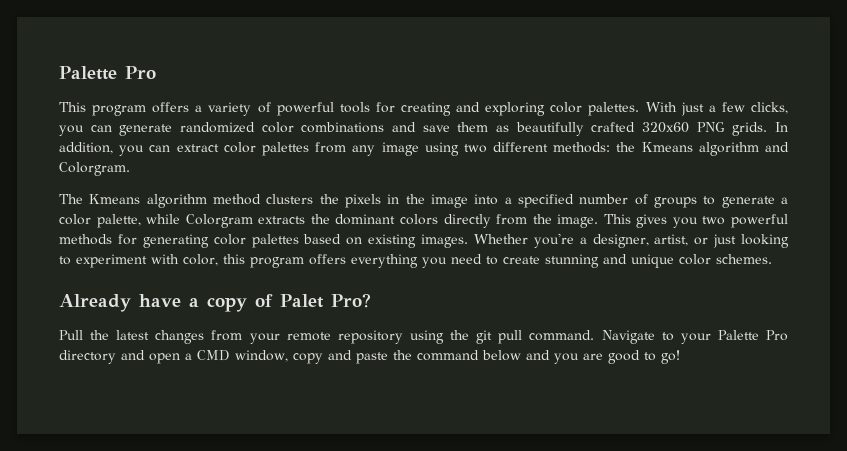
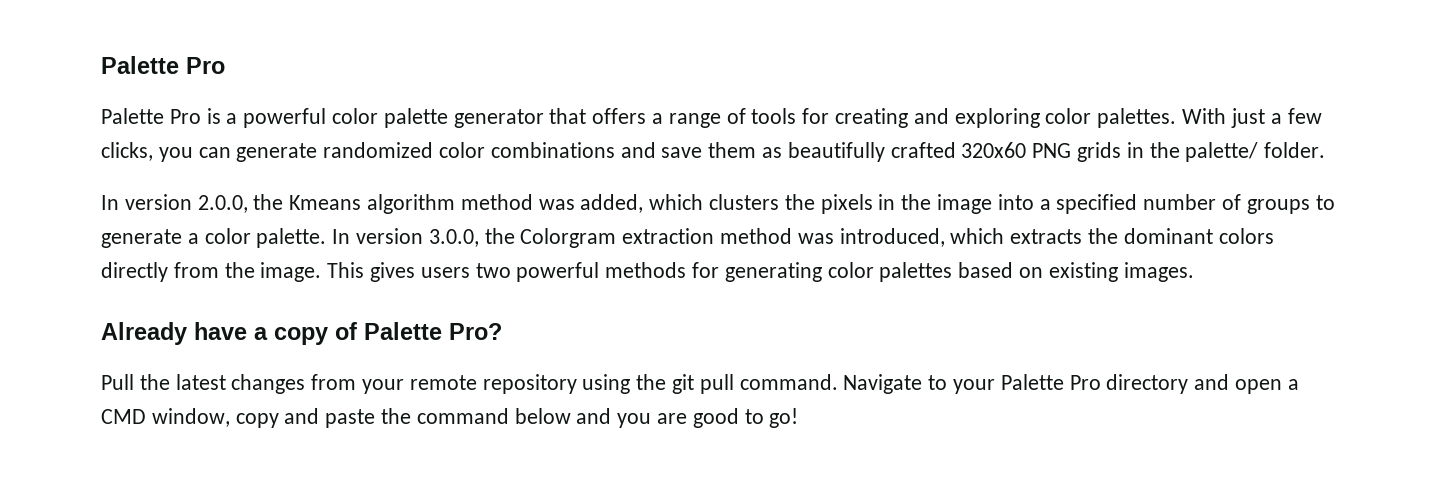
- This program offers a variety of powerful tools for creating and exploring color palettes.
+ Palette Pro is a powerful color palette generator that offers a range of tools for creating and exploring color palettes.
- With just a few clicks, you can generate randomized color combinations and save them as beautifully crafted 320x60 PNG grids. In addition, you can extract color palettes from any image using two different methods: the Kmeans algorithm and Colorgram.
- The Kmeans algorithm method clusters the pixels in the image into a specified number of groups to generate a color palette, while Colorgram extracts the dominant colors directly from the image.
+ With just a few clicks, you can generate randomized color combinations and save them as beautifully crafted 320x60 PNG grids in the palette/ folder.
+ In version 2.0.0, the Kmeans algorithm method was added, which clusters the pixels in the image into a specified number of groups to generate a color palette. In version 3.0.0, the Colorgram extraction method was introduced, which extracts the dominant colors directly from the image.
- This gives you two powerful methods for generating color palettes based on existing images. Whether you're a designer, artist, or just looking to experiment with color, this program offers everything you need to create stunning and unique color schemes.
+ This gives users two powerful methods for generating color palettes based on existing images.
- Already have a copy of Palet Pro?
+ Already have a copy of Palette Pro?

